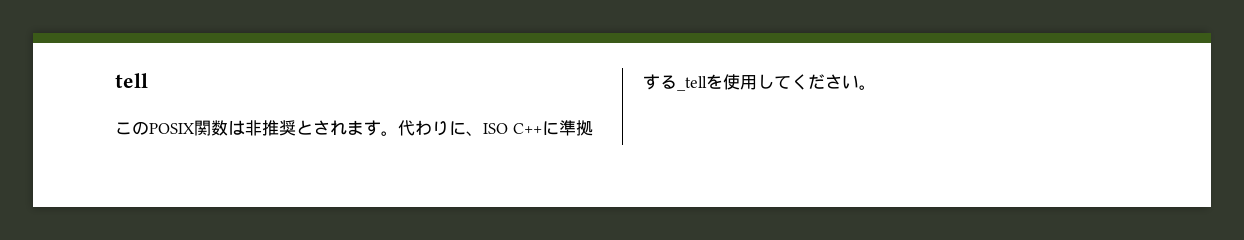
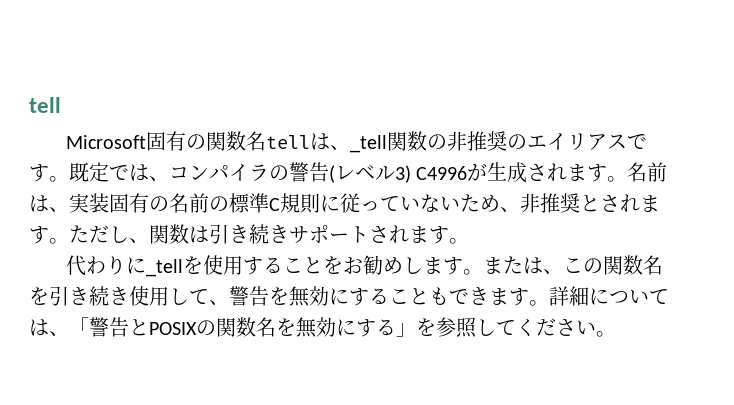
- このPOSIX関数は非推奨とされます。
+ Microsoft固有の関数名tellは、_tell関数の非推奨のエイリアスです。既定では、コンパイラの警告(レベル3) C4996が生成されます。名前は、実装固有の名前の標準C規則に従っていないため、非推奨とされます。
- 代わりに、ISO C++に準拠する_tellを使用してください。
+ ただし、関数は引き続きサポートされます。
+ 代わりに_tellを使用することをお勧めします。または、この関数名を引き続き使用して、警告を無効にすることもできます。詳細については、「警告とPOSIXの関数名を無効にする」を参照してください。

